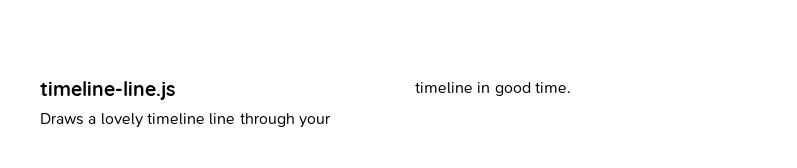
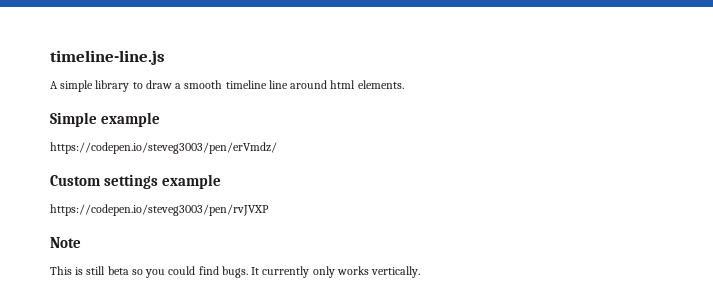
- Draws a lovely timeline line through your timeline in good time.
+ A simple library to draw a smooth timeline line around html elements.
+ Simple example
+ https://codepen.io/steveg3003/pen/erVmdz/
+ Custom settings example
+ https://codepen.io/steveg3003/pen/rvJVXP
+ Note
+ This is still beta so you could find bugs. It currently only works vertically.

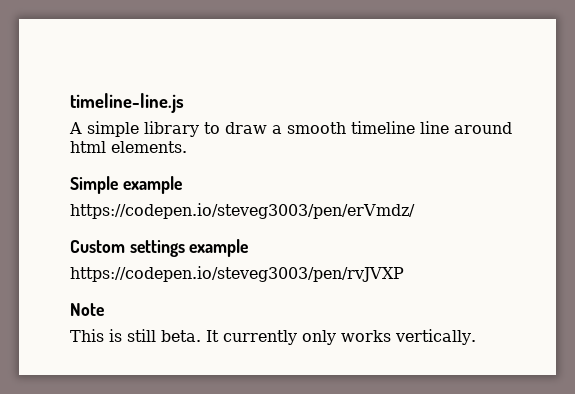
- This is still beta so you could find bugs.
+ This is still beta.

